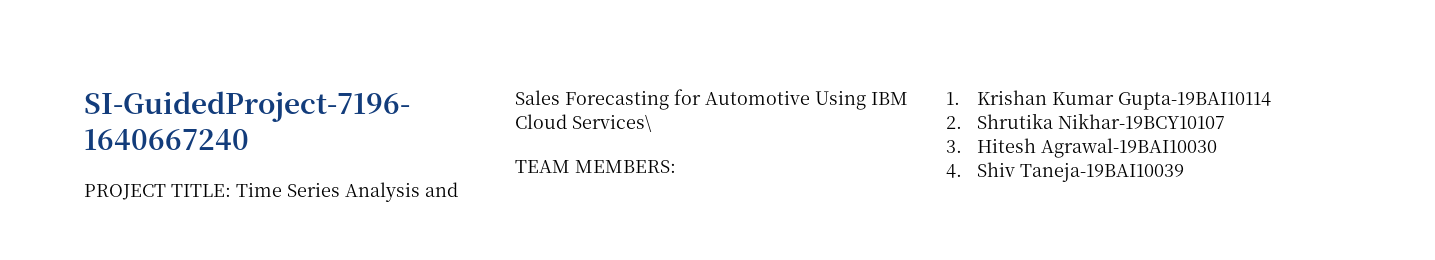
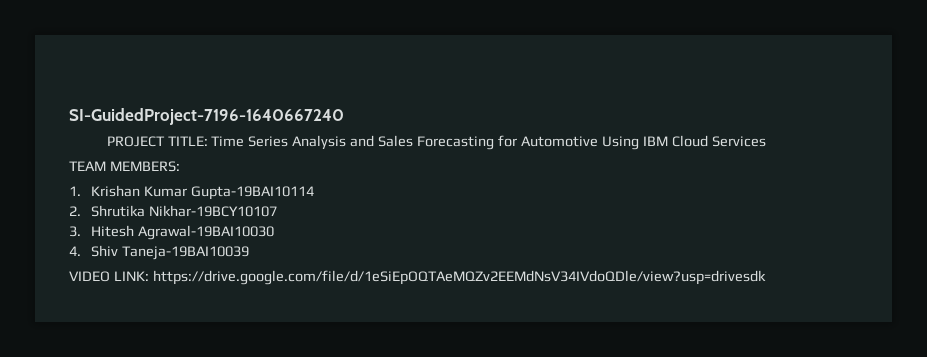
- PROJECT TITLE: Time Series Analysis and Sales Forecasting for Automotive Using IBM Cloud Services\
+ PROJECT TITLE: Time Series Analysis and Sales Forecasting for Automotive Using IBM Cloud Services
+ VIDEO LINK: https://drive.google.com/file/d/1eSiEpOQTAeMQZv2EEMdNsV34IVdoQDle/view?usp=drivesdk

